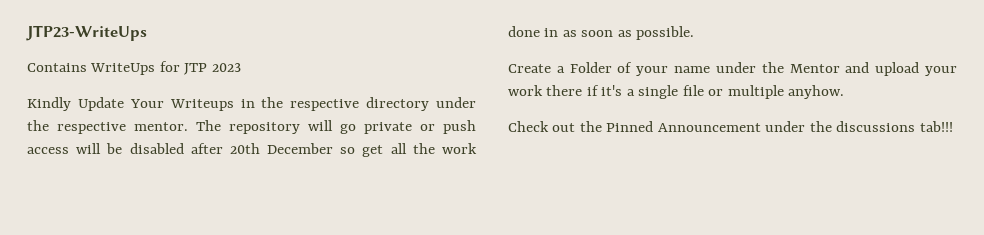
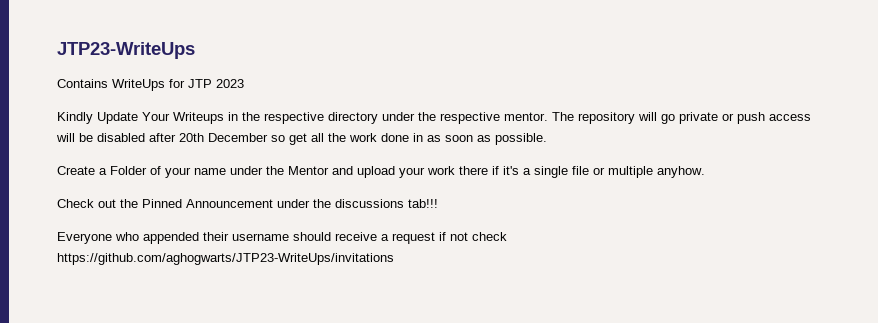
+ Everyone who appended their username should receive a request if not check https://github.com/aghogwarts/JTP23-WriteUps/invitations

